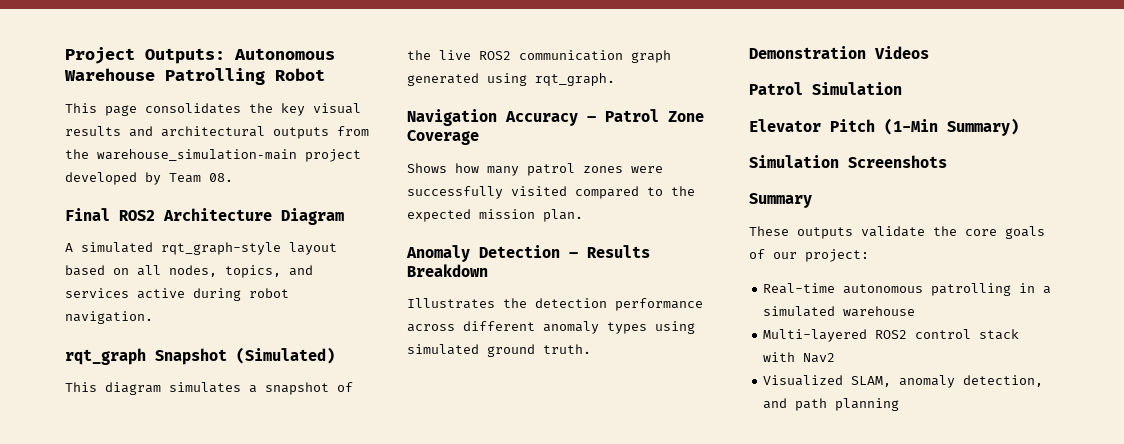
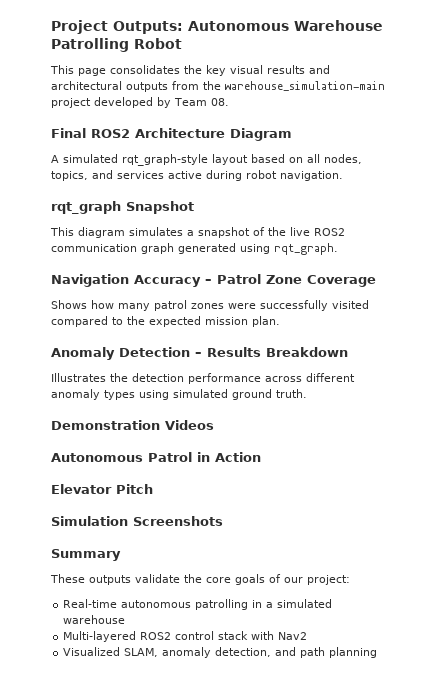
- rqt_graph Snapshot (Simulated)
+ rqt_graph Snapshot
- Patrol Simulation
+ Autonomous Patrol in Action
- Elevator Pitch (1-Min Summary)
+ Elevator Pitch

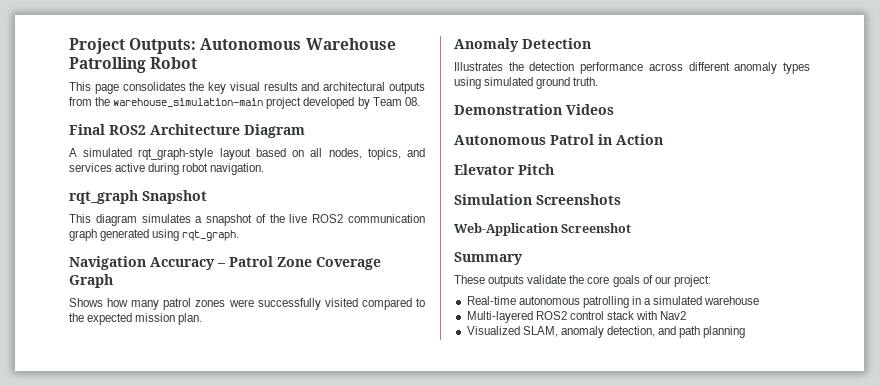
- Navigation Accuracy – Patrol Zone Coverage
+ Navigation Accuracy – Patrol Zone Coverage Graph
- Anomaly Detection – Results Breakdown
+ Anomaly Detection
+ Web-Application Screenshot

